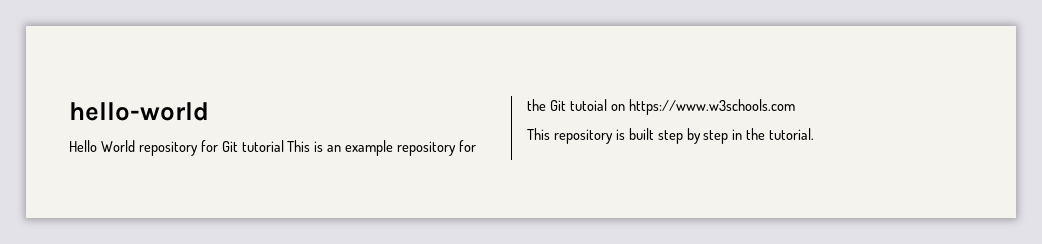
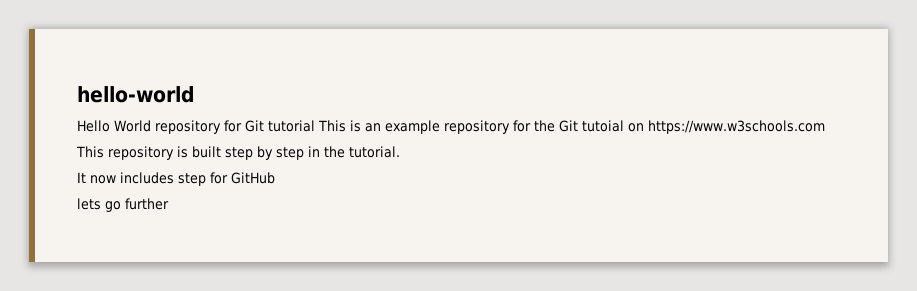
+ It now includes step for GitHub
+ lets go further

